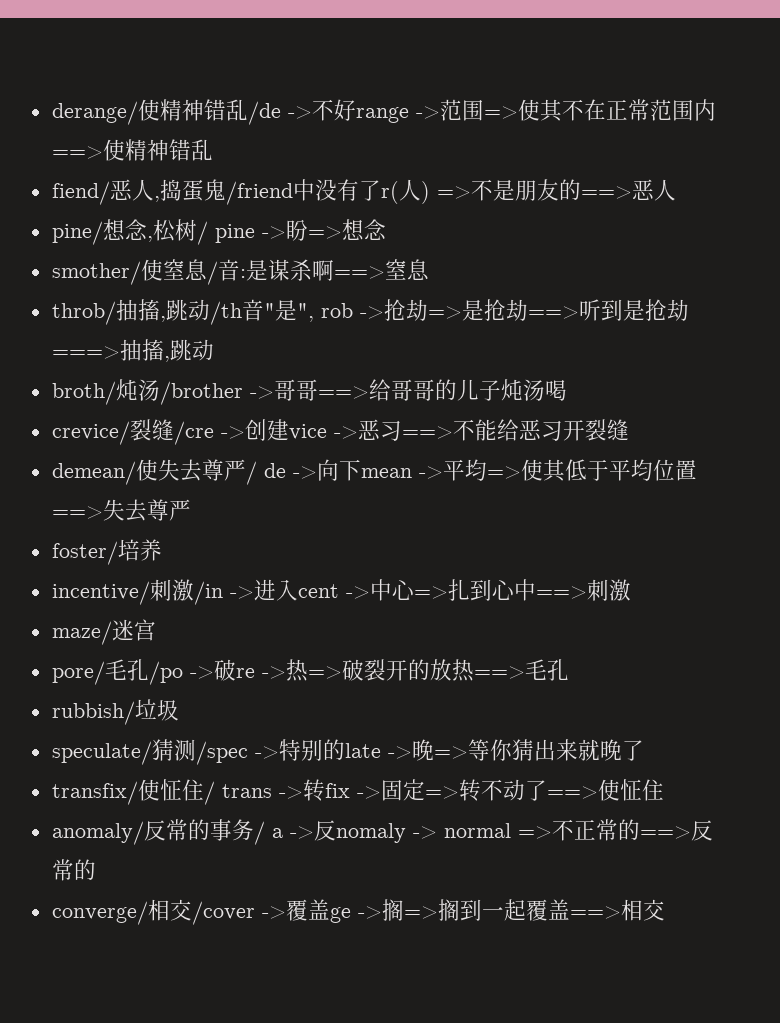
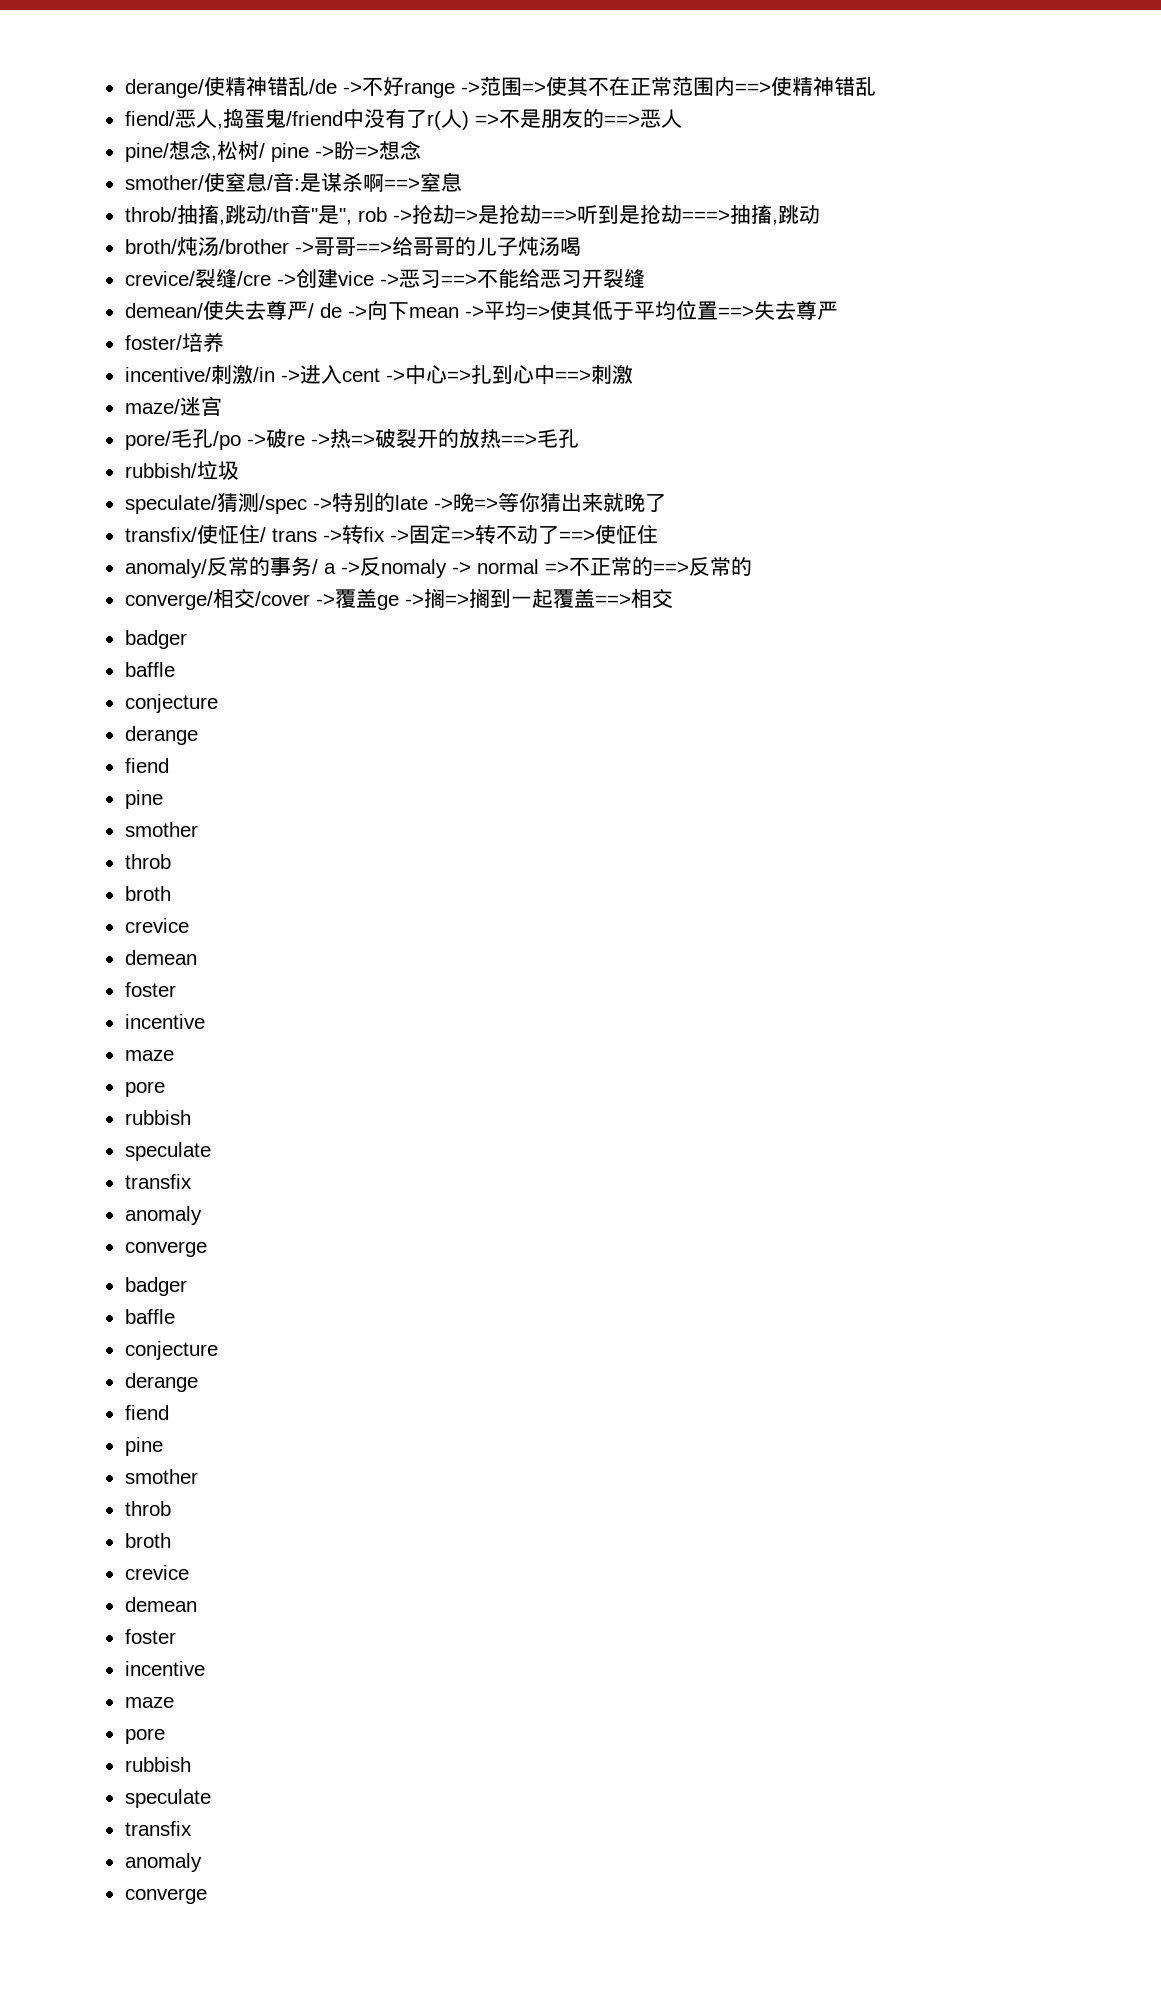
  converge/相交/cover ->覆盖ge ->搁=>搁到一起覆盖==>相交
+ badger
+ baffle
+ conjecture
+ derange
+ fiend
+ pine
+ smother
+ throb
+ broth
+ crevice
+ demean
+ foster
+ incentive
+ maze
+ pore
+ rubbish
+ speculate
+ transfix
+ anomaly
+ converge
+ badger
+ baffle
+ conjecture
+ derange
+ fiend
+ pine
+ smother
+ throb
+ broth
+ crevice
+ demean
+ foster
+ incentive
+ maze
+ pore
+ rubbish
+ speculate
+ transfix
+ anomaly
+ converge

